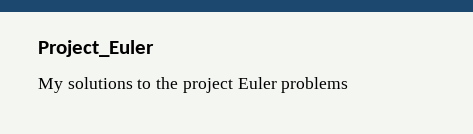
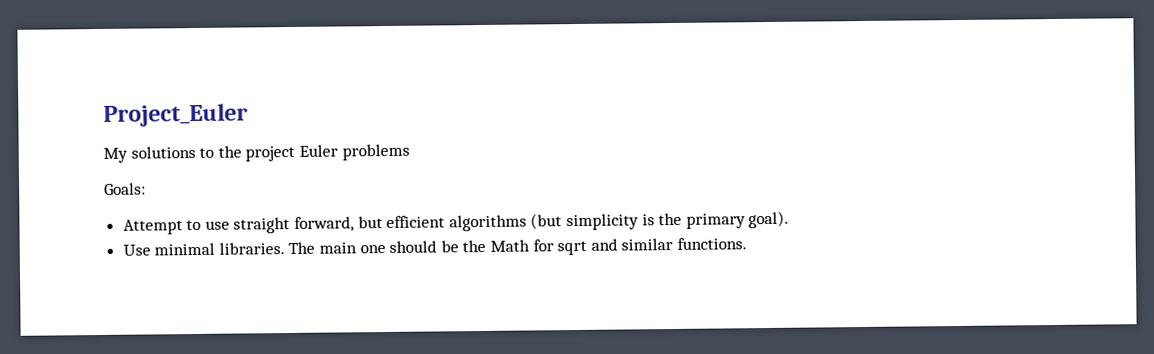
+ Goals:
+ Attempt to use straight forward, but efficient algorithms (but simplicity is the primary goal).
+ Use minimal libraries. The main one should be the Math for sqrt and similar functions.

